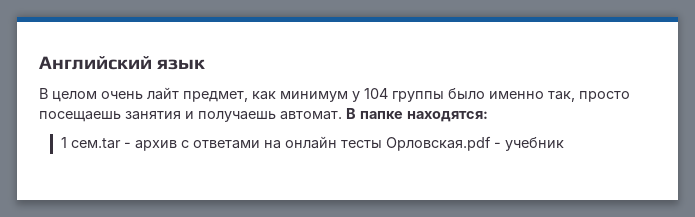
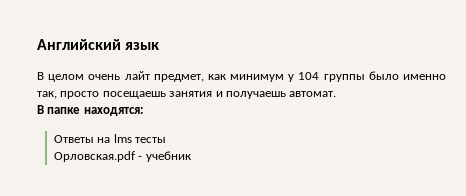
- В целом очень лайт предмет, как минимум у 104 группы было именно так, просто посещаешь занятия и получаешь автомат. В папке находятся:
+ В целом очень лайт предмет, как минимум у 104 группы было именно так, просто посещаешь занятия и получаешь автомат.
+ В папке находятся:
- 1 сем.tar - архив с ответами на онлайн тесты Орловская.pdf - учебник
+ Ответы на lms тесты
+ Орловская.pdf - учебник

